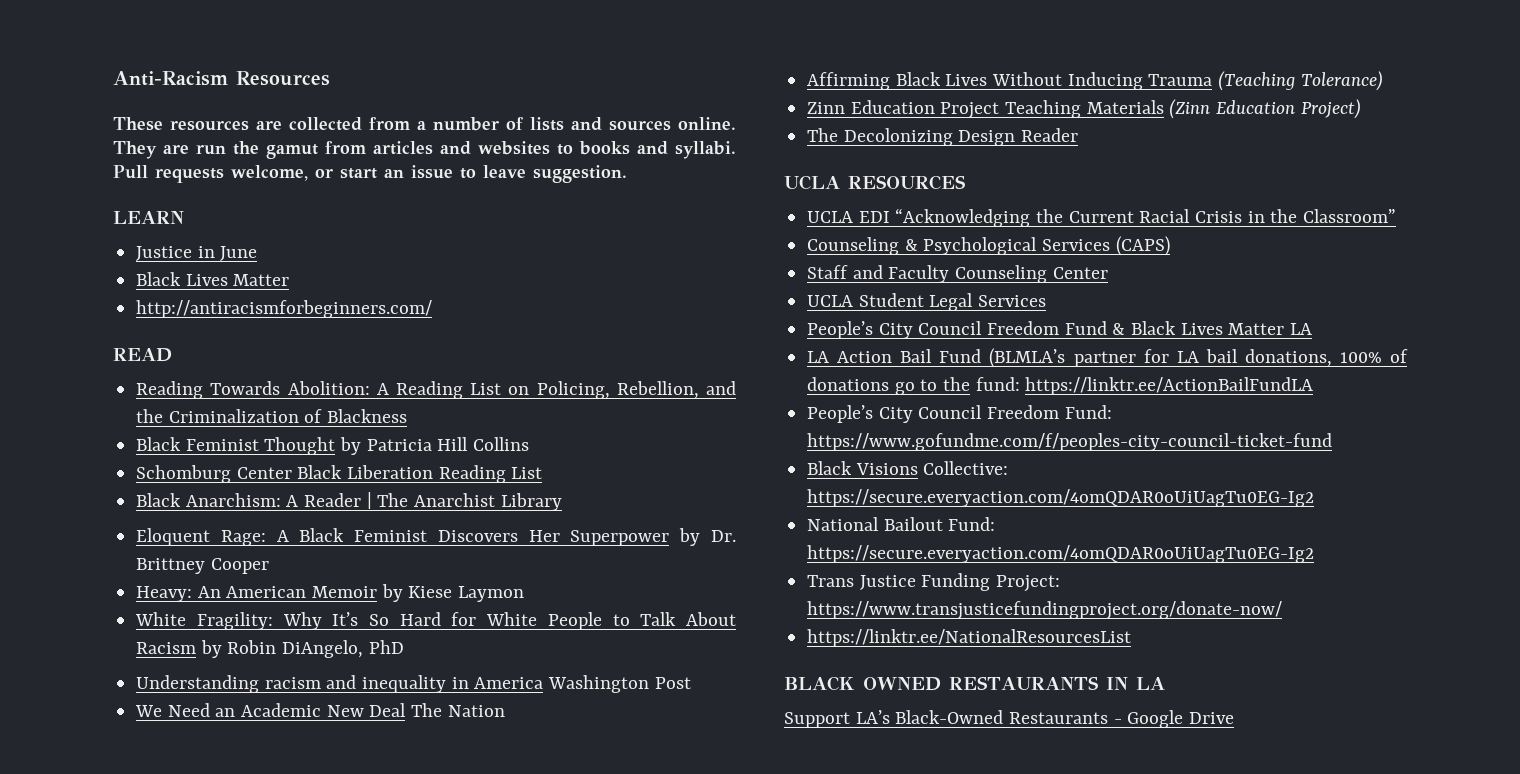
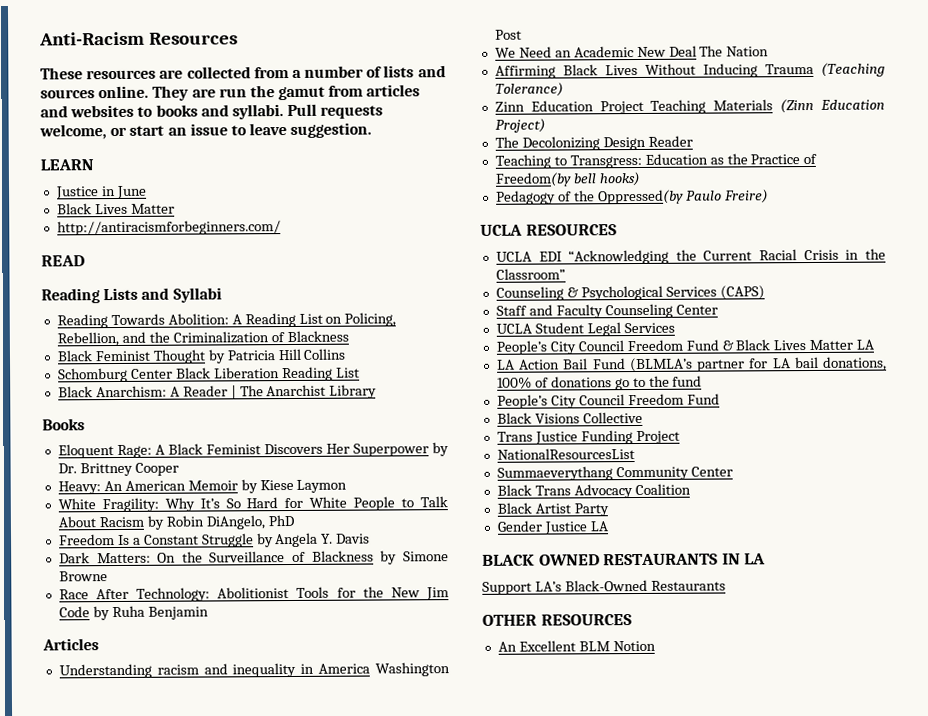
+ Reading Lists and Syllabi
+ Books
+ Freedom Is a Constant Struggle by Angela Y. Davis
+ Dark Matters: On the Surveillance of Blackness by Simone Browne
+ Race After Technology: Abolitionist Tools for the New Jim Code by Ruha Benjamin
+ Articles
+ Teaching to Transgress: Education as the Practice of Freedom(by bell hooks)
+ Pedagogy of the Oppressed(by Paulo Freire)
- LA Action Bail Fund (BLMLA’s partner for LA bail donations, 100% of donations go to the fund: https://linktr.ee/ActionBailFundLA
- People’s City Council Freedom Fund: https://www.gofundme.com/f/peoples-city-council-ticket-fund
+ LA Action Bail Fund (BLMLA’s partner for LA bail donations, 100% of donations go to the fund
+ People’s City Council Freedom Fund
- Black Visions Collective: https://secure.everyaction.com/4omQDAR0oUiUagTu0EG-Ig2
- National Bailout Fund: https://secure.everyaction.com/4omQDAR0oUiUagTu0EG-Ig2
- Trans Justice Funding Project: https://www.transjusticefundingproject.org/donate-now/
- https://linktr.ee/NationalResourcesList
+ Black Visions Collective
+ Trans Justice Funding Project
+ NationalResourcesList
+ Summaeverythang Community Center
+ Black Trans Advocacy Coalition
+ Black Artist Party
+ Gender Justice LA
- Support LA’s Black-Owned Restaurants - Google Drive
+ Support LA’s Black-Owned Restaurants
+ OTHER RESOURCES
+ An Excellent BLM Notion

